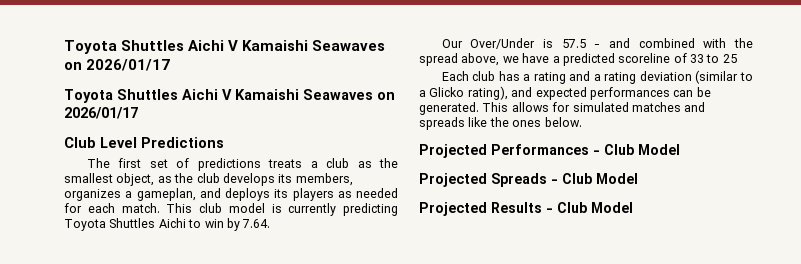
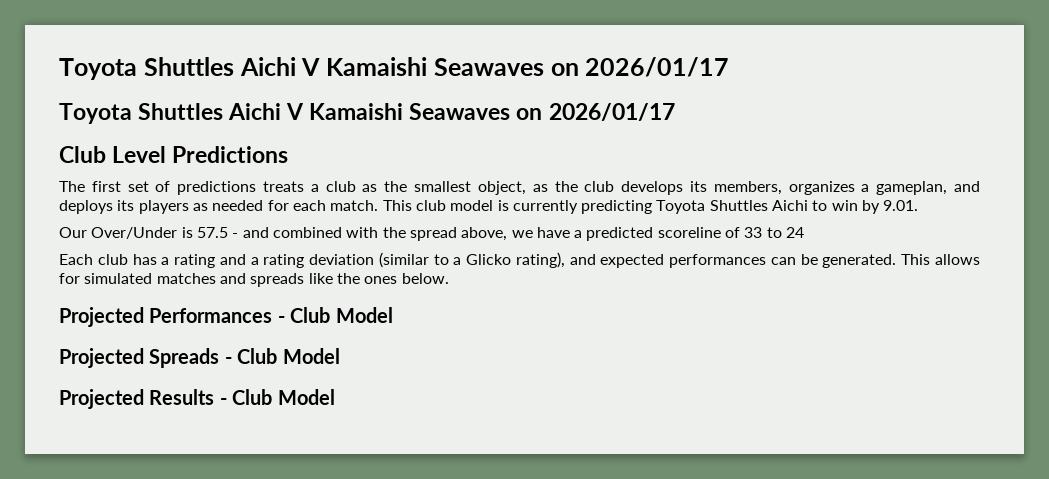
- This club model is currently predicting Toyota Shuttles Aichi to win by 7.64.
+ This club model is currently predicting Toyota Shuttles Aichi to win by 9.01.
- Our Over/Under is 57.5 - and combined with the spread above, we have a predicted scoreline of 33 to 25
+ Our Over/Under is 57.5 - and combined with the spread above, we have a predicted scoreline of 33 to 24

